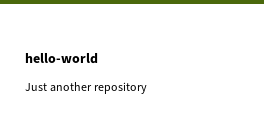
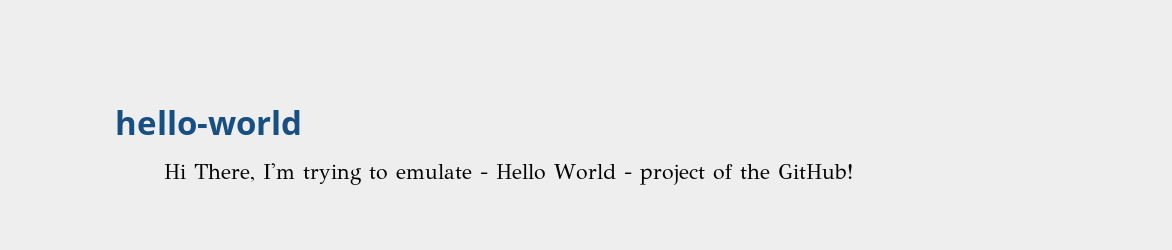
- Just another repository
+ Hi There, I'm trying to emulate - Hello World - project of the GitHub!

